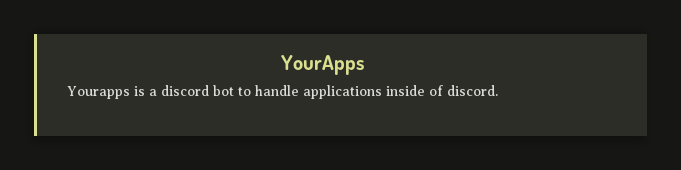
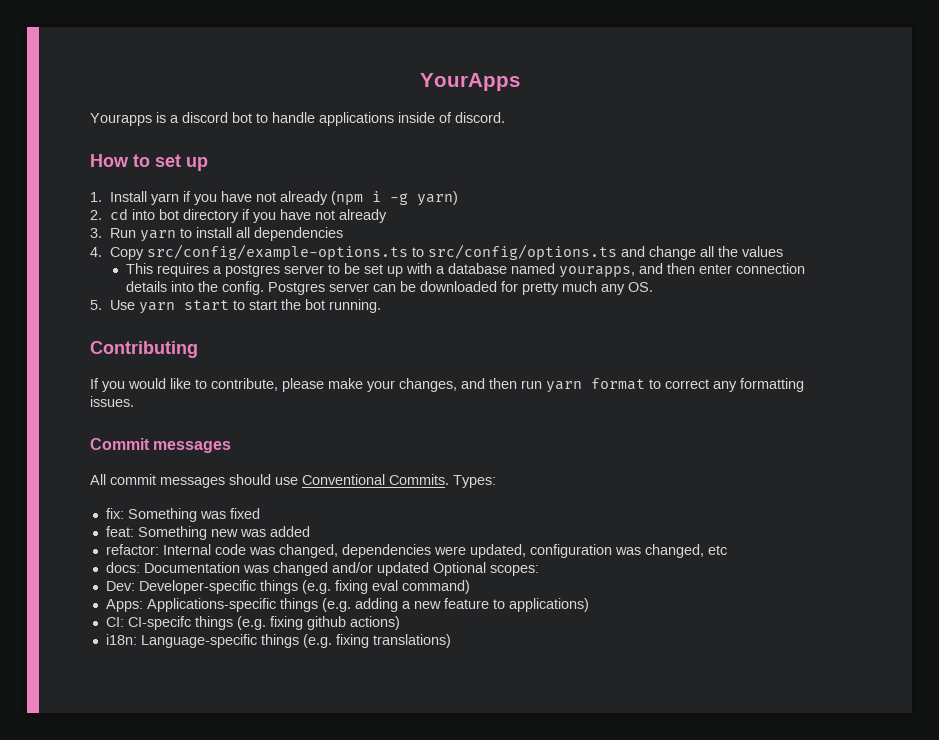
+ How to set up
+ 1. Install yarn if you have not already (npm i -g yarn)
+ 2. cd into bot directory if you have not already
+ 3. Run yarn to install all dependencies
+ 4. Copy src/config/example-options.ts to src/config/options.ts and change all the values
+ This requires a postgres server to be set up with a database named yourapps, and then enter connection details into the config. Postgres server can be downloaded for pretty much any OS.
+ 5. Use yarn start to start the bot running.
+ Contributing
+ If you would like to contribute, please make your changes, and then run yarn format to correct any formatting issues.
+ Commit messages
+ All commit messages should use Conventional Commits. Types:
+ fix: Something was fixed
+ feat: Something new was added
+ refactor: Internal code was changed, dependencies were updated, configuration was changed, etc
+ docs: Documentation was changed and/or updated Optional scopes:
+ Dev: Developer-specific things (e.g. fixing eval command)
+ Apps: Applications-specific things (e.g. adding a new feature to applications)
+ CI: CI-specifc things (e.g. fixing github actions)
+ i18n: Language-specific things (e.g. fixing translations)

